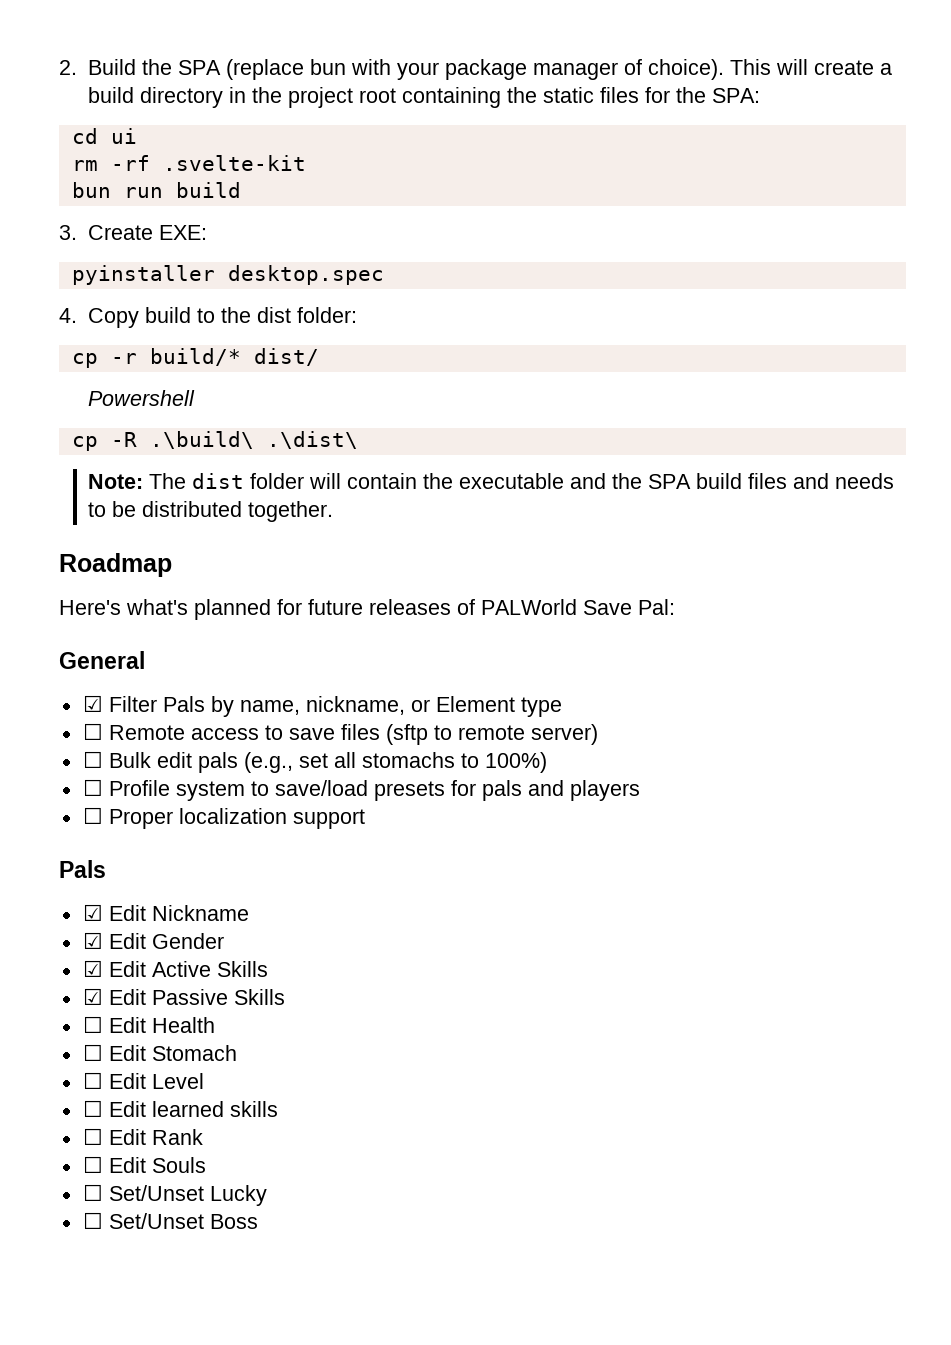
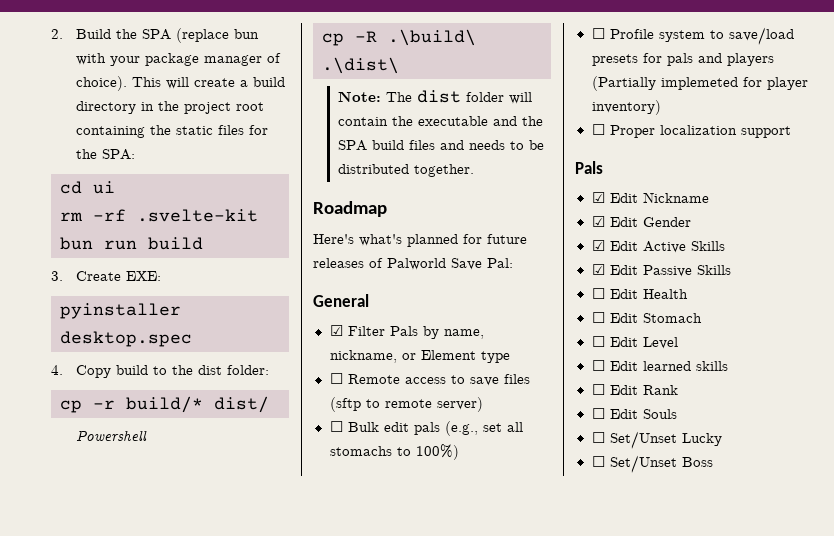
- Here's what's planned for future releases of PALWorld Save Pal:
+ Here's what's planned for future releases of Palworld Save Pal:
- ☐ Profile system to save/load presets for pals and players
+ ☐ Profile system to save/load presets for pals and players (Partially implemeted for player inventory)

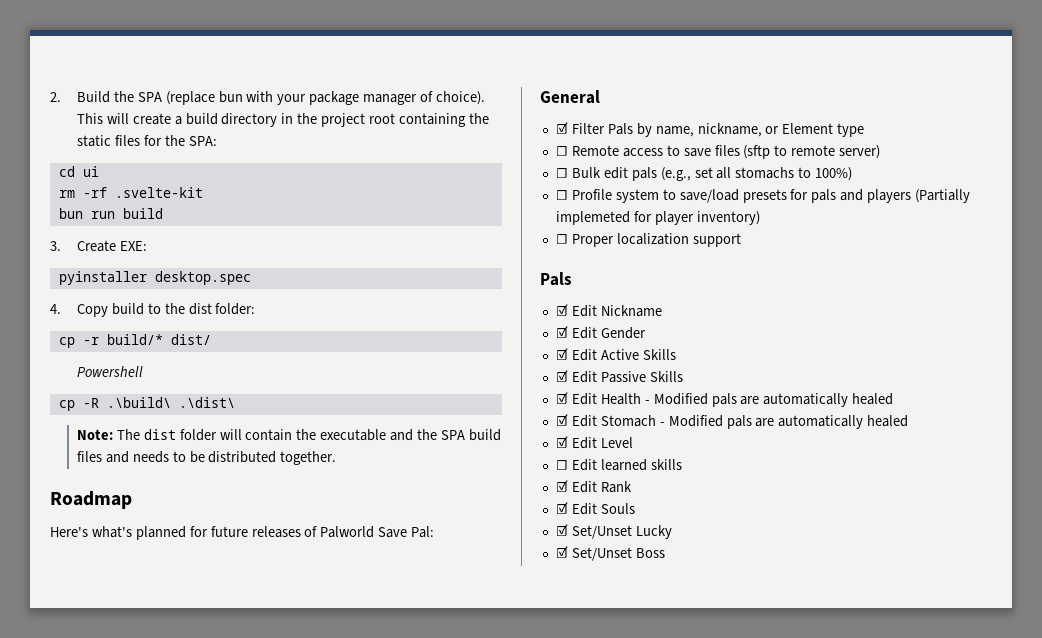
- ☐ Edit Health
- ☐ Edit Stomach
- ☐ Edit Level
+ ☑ Edit Health - Modified pals are automatically healed
+ ☑ Edit Stomach - Modified pals are automatically healed
+ ☑ Edit Level
- ☐ Edit Rank
+ ☑ Edit Rank
- ☐ Edit Souls
+ ☑ Edit Souls
- ☐ Set/Unset Lucky
+ ☑ Set/Unset Lucky
- ☐ Set/Unset Boss
+ ☑ Set/Unset Boss

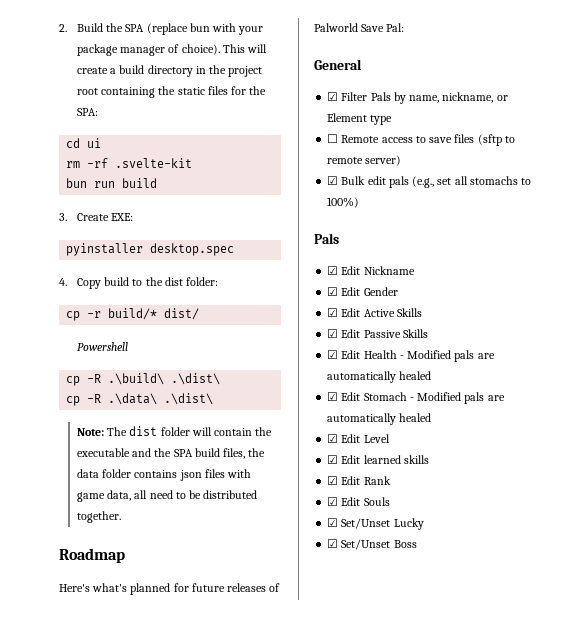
+ cp -R .\data\ .\dist\
- Note: The dist folder will contain the executable and the SPA build files and needs to be distributed together.
+ Note: The dist folder will contain the executable and the SPA build files, the data folder contains json files with game data, all need to be distributed together.
- ☐ Bulk edit pals (e.g., set all stomachs to 100%)
+ ☑ Bulk edit pals (e.g., set all stomachs to 100%)
- ☐ Profile system to save/load presets for pals and players (Partially implemeted for player inventory)
- ☐ Proper localization support
- ☐ Edit learned skills
+ ☑ Edit learned skills

